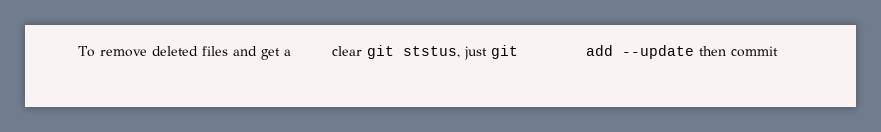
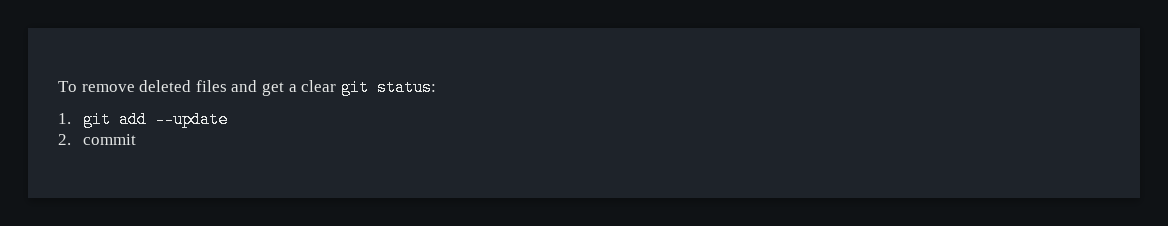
- To remove deleted files and get a clear git ststus, just git add --update then commit
+ To remove deleted files and get a clear git status:
+ 1. git add --update
+ 2. commit

